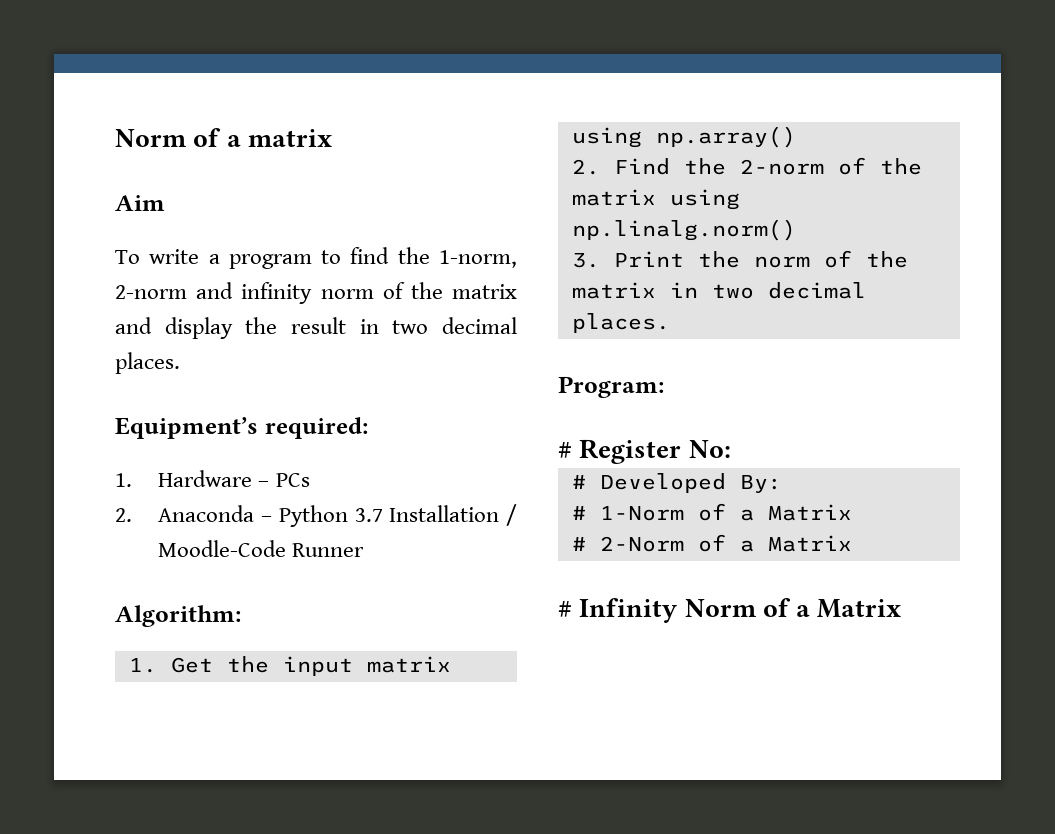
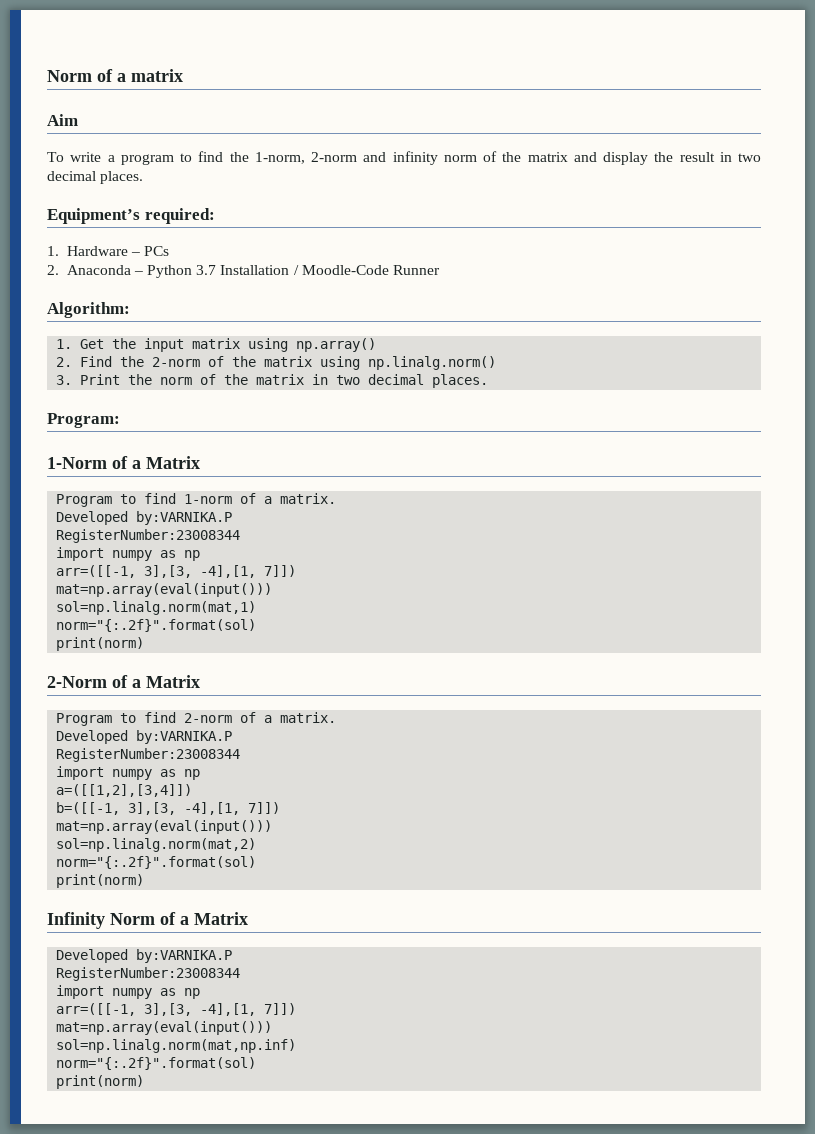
- # Register No:
- # Developed By:
- # 1-Norm of a Matrix
- # 2-Norm of a Matrix
- # Infinity Norm of a Matrix
+ 1-Norm of a Matrix
+ Program to find 1-norm of a matrix.
+ Developed by:VARNIKA.P
+ RegisterNumber:23008344
+ import numpy as np
+ arr=([[-1, 3],[3, -4],[1, 7]])
+ mat=np.array(eval(input()))
+ sol=np.linalg.norm(mat,1)
+ norm="{:.2f}".format(sol)
+ print(norm)
+ 2-Norm of a Matrix
+ Program to find 2-norm of a matrix.
+ Developed by:VARNIKA.P
+ RegisterNumber:23008344
+ import numpy as np
+ a=([[1,2],[3,4]])
+ b=([[-1, 3],[3, -4],[1, 7]])
+ mat=np.array(eval(input()))
+ sol=np.linalg.norm(mat,2)
+ norm="{:.2f}".format(sol)
+ print(norm)
+ Infinity Norm of a Matrix
+ Developed by:VARNIKA.P
+ RegisterNumber:23008344
+ import numpy as np
+ arr=([[-1, 3],[3, -4],[1, 7]])
+ mat=np.array(eval(input()))
+ sol=np.linalg.norm(mat,np.inf)
+ norm="{:.2f}".format(sol)
+ print(norm)

